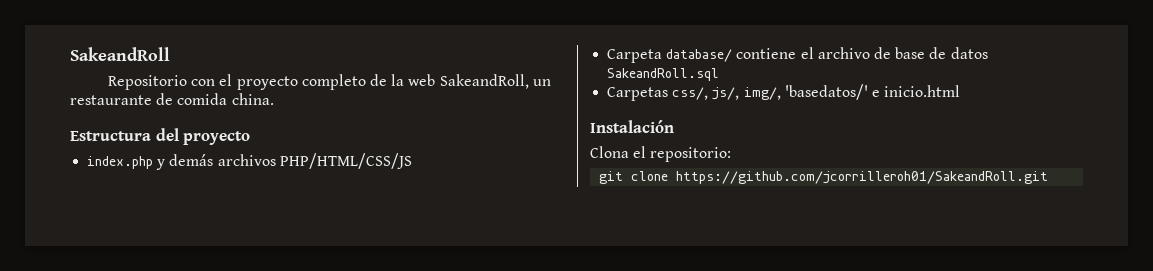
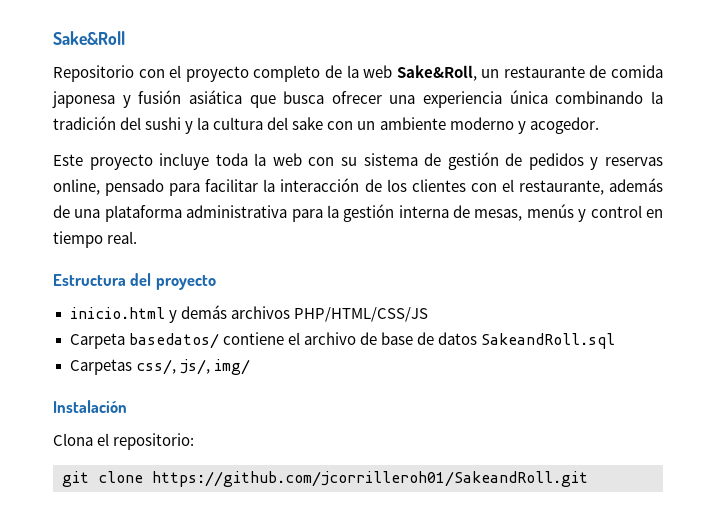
- SakeandRoll
+ Sake&Roll
- Repositorio con el proyecto completo de la web SakeandRoll, un restaurante de comida china.
+ Repositorio con el proyecto completo de la web Sake&Roll, un restaurante de comida japonesa y fusión asiática que busca ofrecer una experiencia única combinando la tradición del sushi y la cultura del sake con un ambiente moderno y acogedor.
+ Este proyecto incluye toda la web con su sistema de gestión de pedidos y reservas online, pensado para facilitar la interacción de los clientes con el restaurante, además de una plataforma administrativa para la gestión interna de mesas, menús y control en tiempo real.
- index.php y demás archivos PHP/HTML/CSS/JS
+ inicio.html y demás archivos PHP/HTML/CSS/JS
- Carpeta database/ contiene el archivo de base de datos SakeandRoll.sql
+ Carpeta basedatos/ contiene el archivo de base de datos SakeandRoll.sql
- Carpetas css/, js/, img/, 'basedatos/' e inicio.html
+ Carpetas css/, js/, img/

